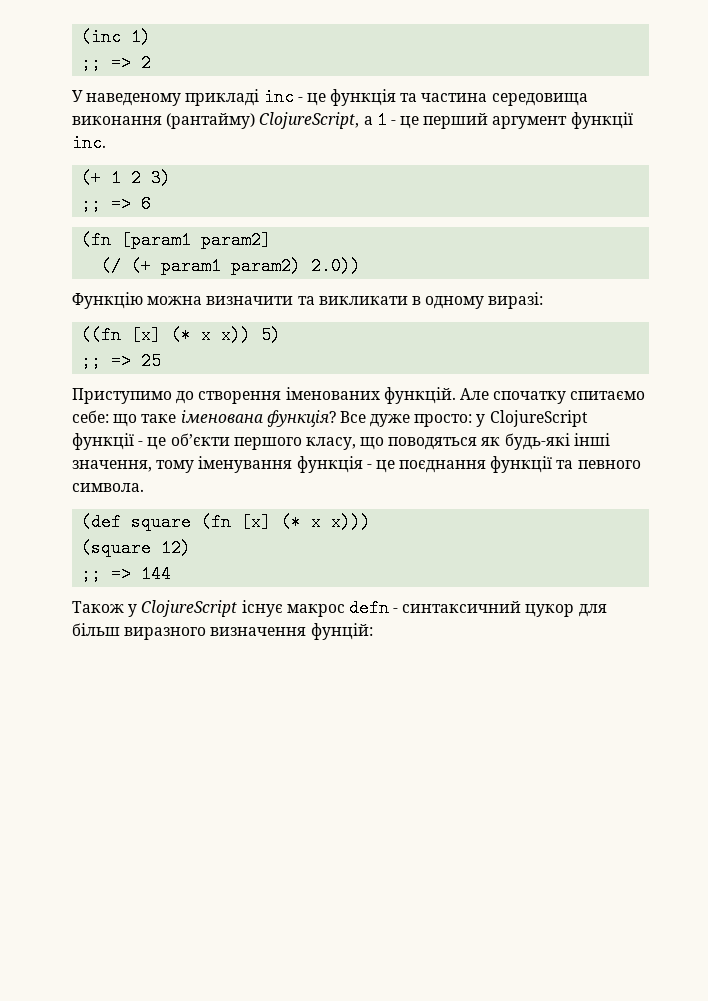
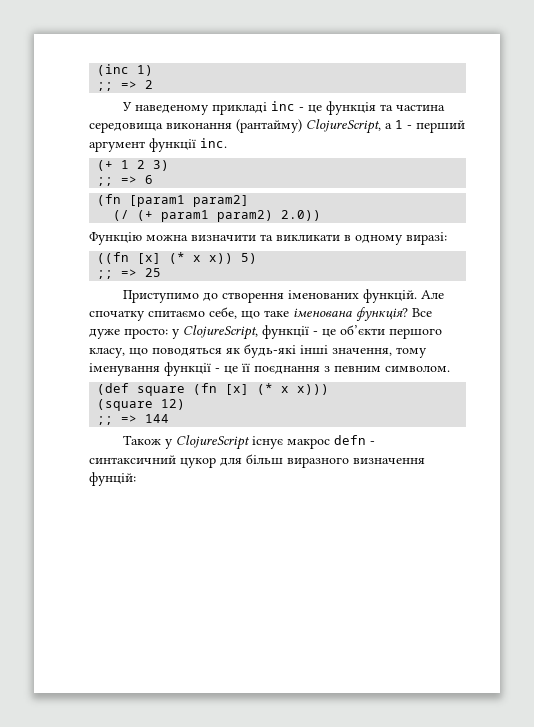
- У наведеному прикладі inc - це функція та частина середовища виконання (рантайму) ClojureScript, а 1 - це перший аргумент функції inc.
+ У наведеному прикладі inc - це функція та частина середовища виконання (рантайму) ClojureScript, а 1 - перший аргумент функції inc.
- Але спочатку спитаємо себе: що таке іменована функція?
+ Але спочатку спитаємо себе, що таке іменована функція?
- Все дуже просто: у ClojureScript функції - це об’єкти першого класу, що поводяться як будь-які інші значення, тому іменування функція - це поєднання функції та певного символа.
+ Все дуже просто: у ClojureScript, функції - це об’єкти першого класу, що поводяться як будь-які інші значення, тому іменування функції - це її поєднання з певним символом.

